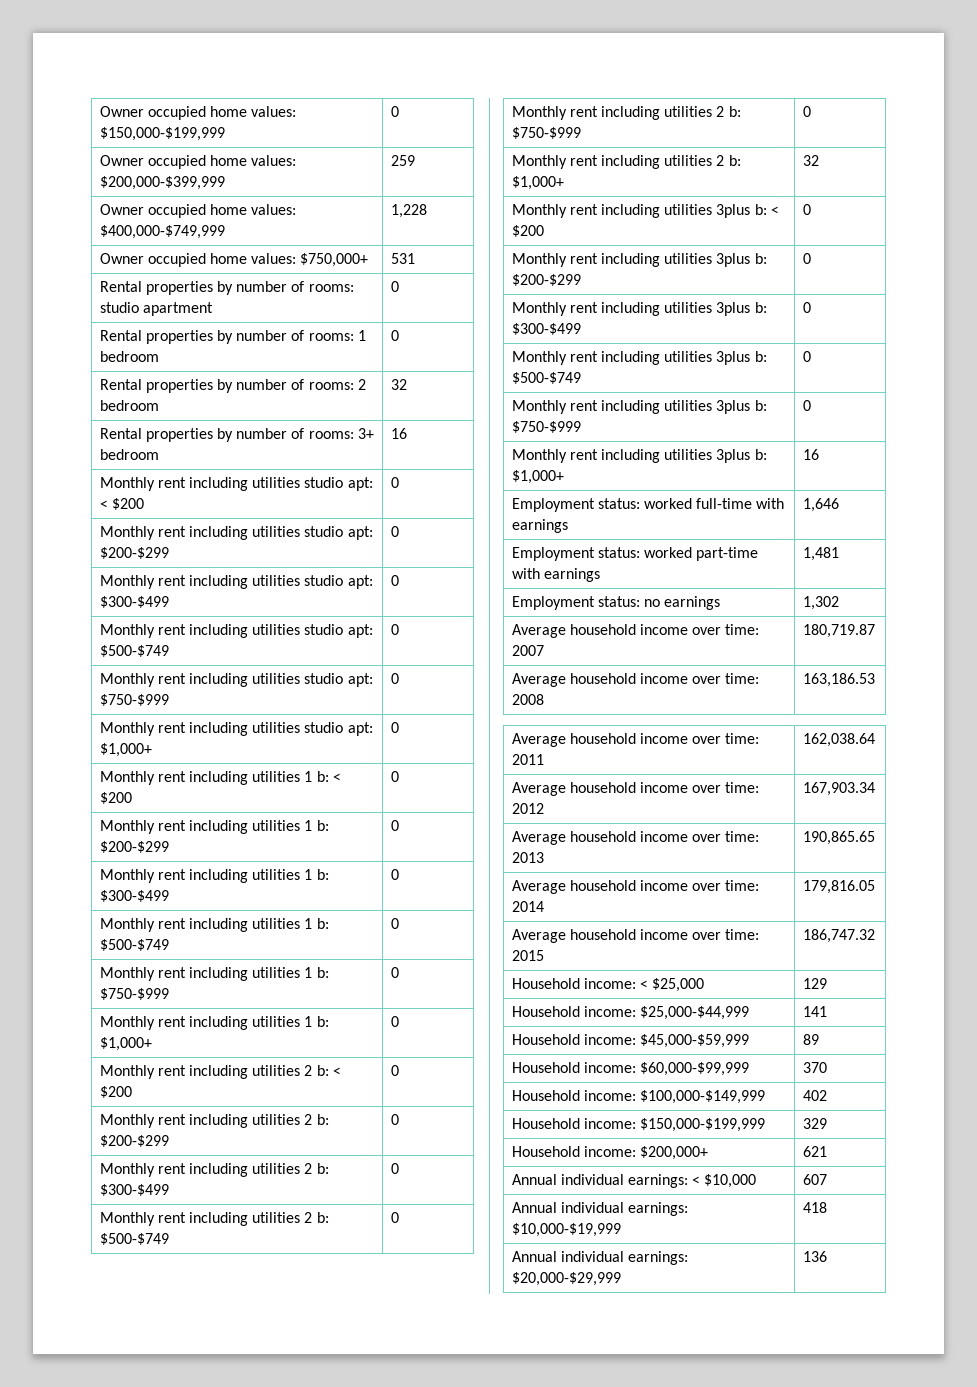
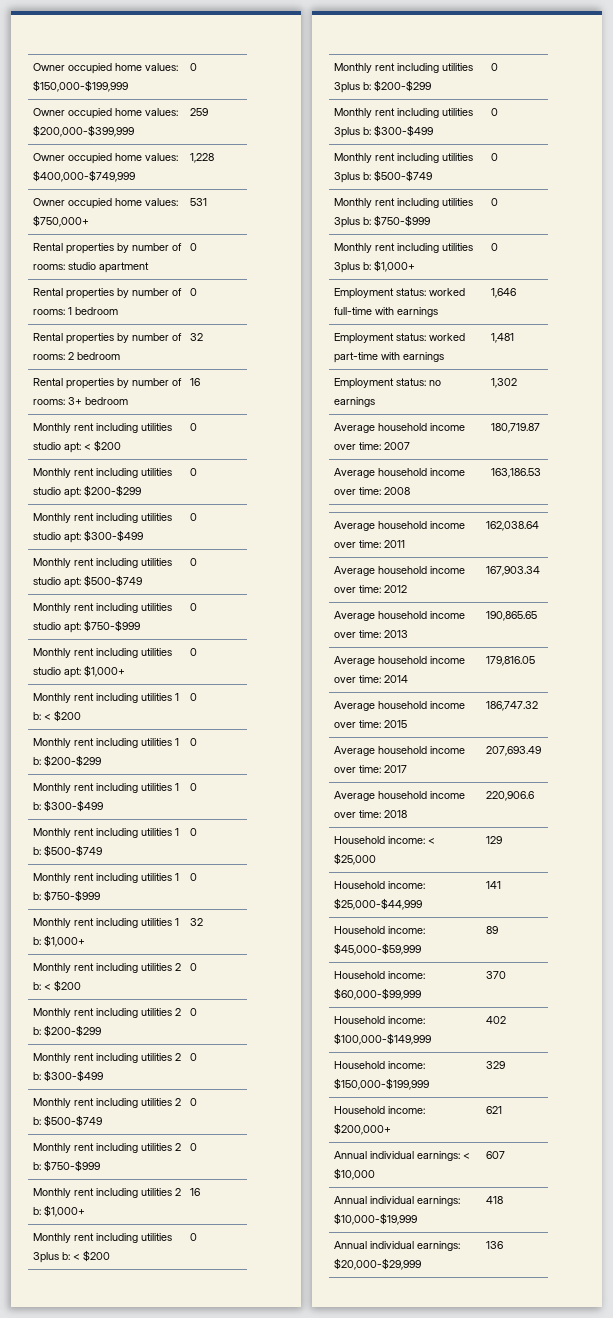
- Monthly rent including utilities 1 b: $1,000+ | 0
+ Monthly rent including utilities 1 b: $1,000+ | 32
- Monthly rent including utilities 2 b: $1,000+ | 32
+ Monthly rent including utilities 2 b: $1,000+ | 16
- Monthly rent including utilities 3plus b: $1,000+ | 16
+ Monthly rent including utilities 3plus b: $1,000+ | 0
+ Average household income over time: 2017 | 207,693.49
+ Average household income over time: 2018 | 220,906.6

